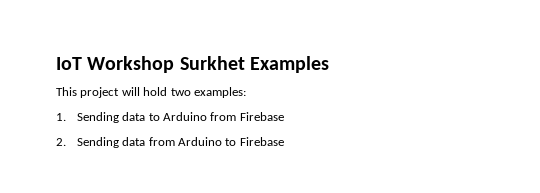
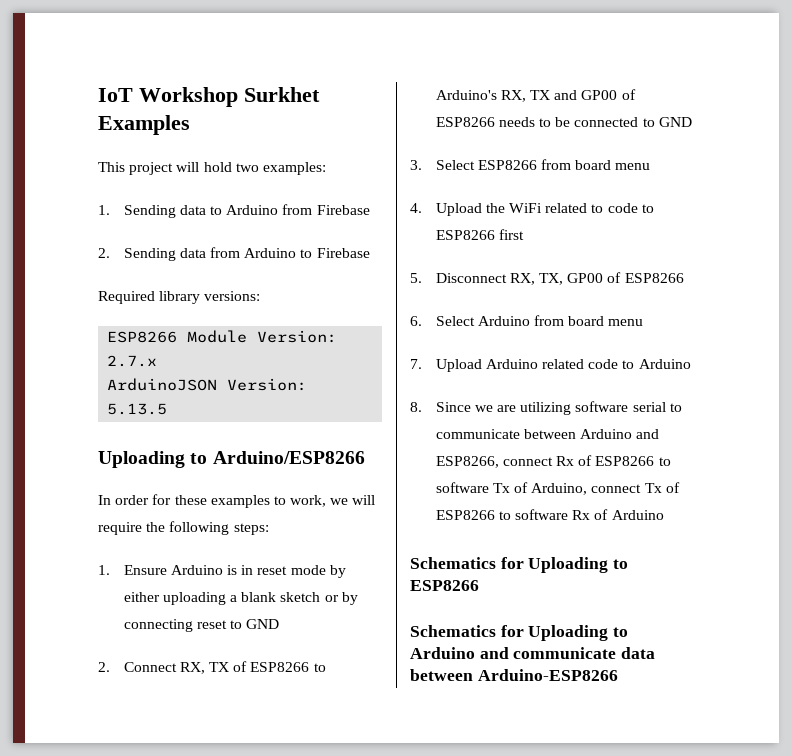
+ Required library versions:
+ ESP8266 Module Version: 2.7.x
+ ArduinoJSON Version: 5.13.5
+ Uploading to Arduino/ESP8266
+ In order for these examples to work, we will require the following steps:
+ 1. Ensure Arduino is in reset mode by either uploading a blank sketch or by connecting reset to GND
+ 2. Connect RX, TX of ESP8266 to Arduino's RX, TX and GP00 of ESP8266 needs to be connected to GND
+ 3. Select ESP8266 from board menu
+ 4. Upload the WiFi related to code to ESP8266 first
+ 5. Disconnect RX, TX, GP00 of ESP8266
+ 6. Select Arduino from board menu
+ 7. Upload Arduino related code to Arduino
+ 8. Since we are utilizing software serial to communicate between Arduino and ESP8266, connect Rx of ESP8266 to software Tx of Arduino, connect Tx of ESP8266 to software Rx of Arduino
+ Schematics for Uploading to ESP8266
+ Schematics for Uploading to Arduino and communicate data between Arduino-ESP8266

